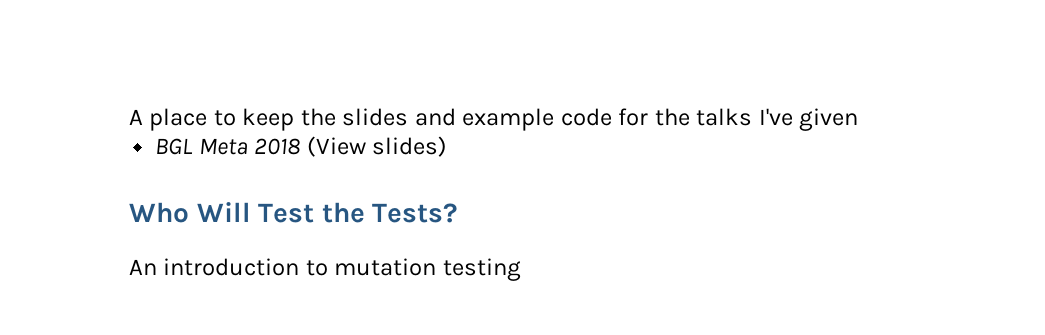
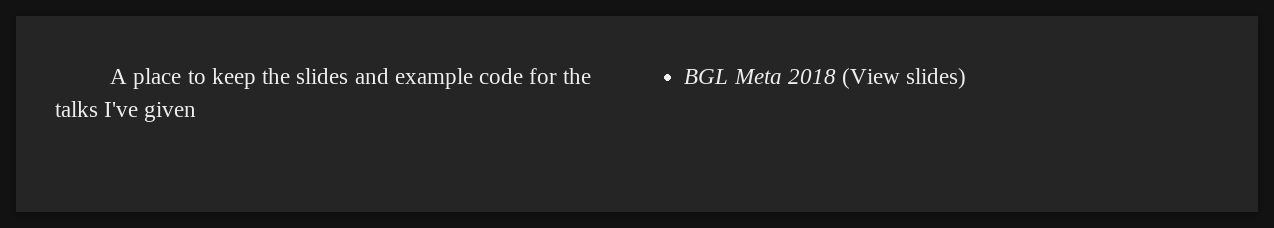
- Who Will Test the Tests?
- An introduction to mutation testing

